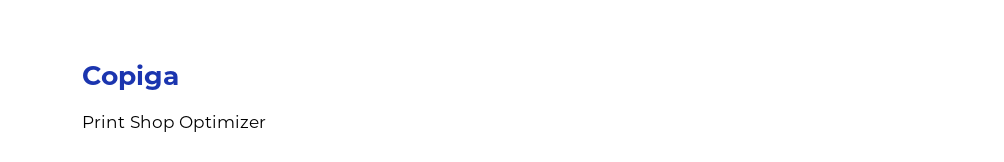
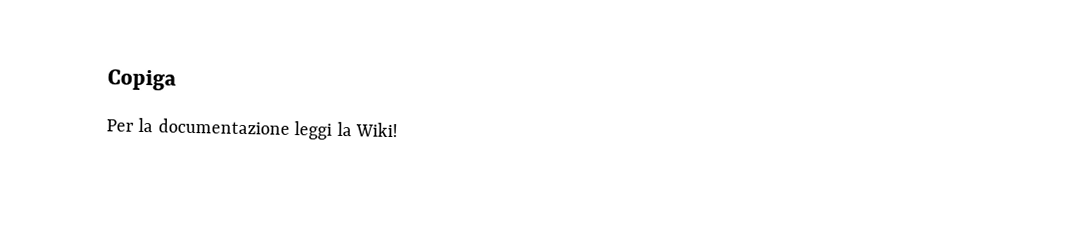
- Print Shop Optimizer
+ Per la documentazione leggi la Wiki!

